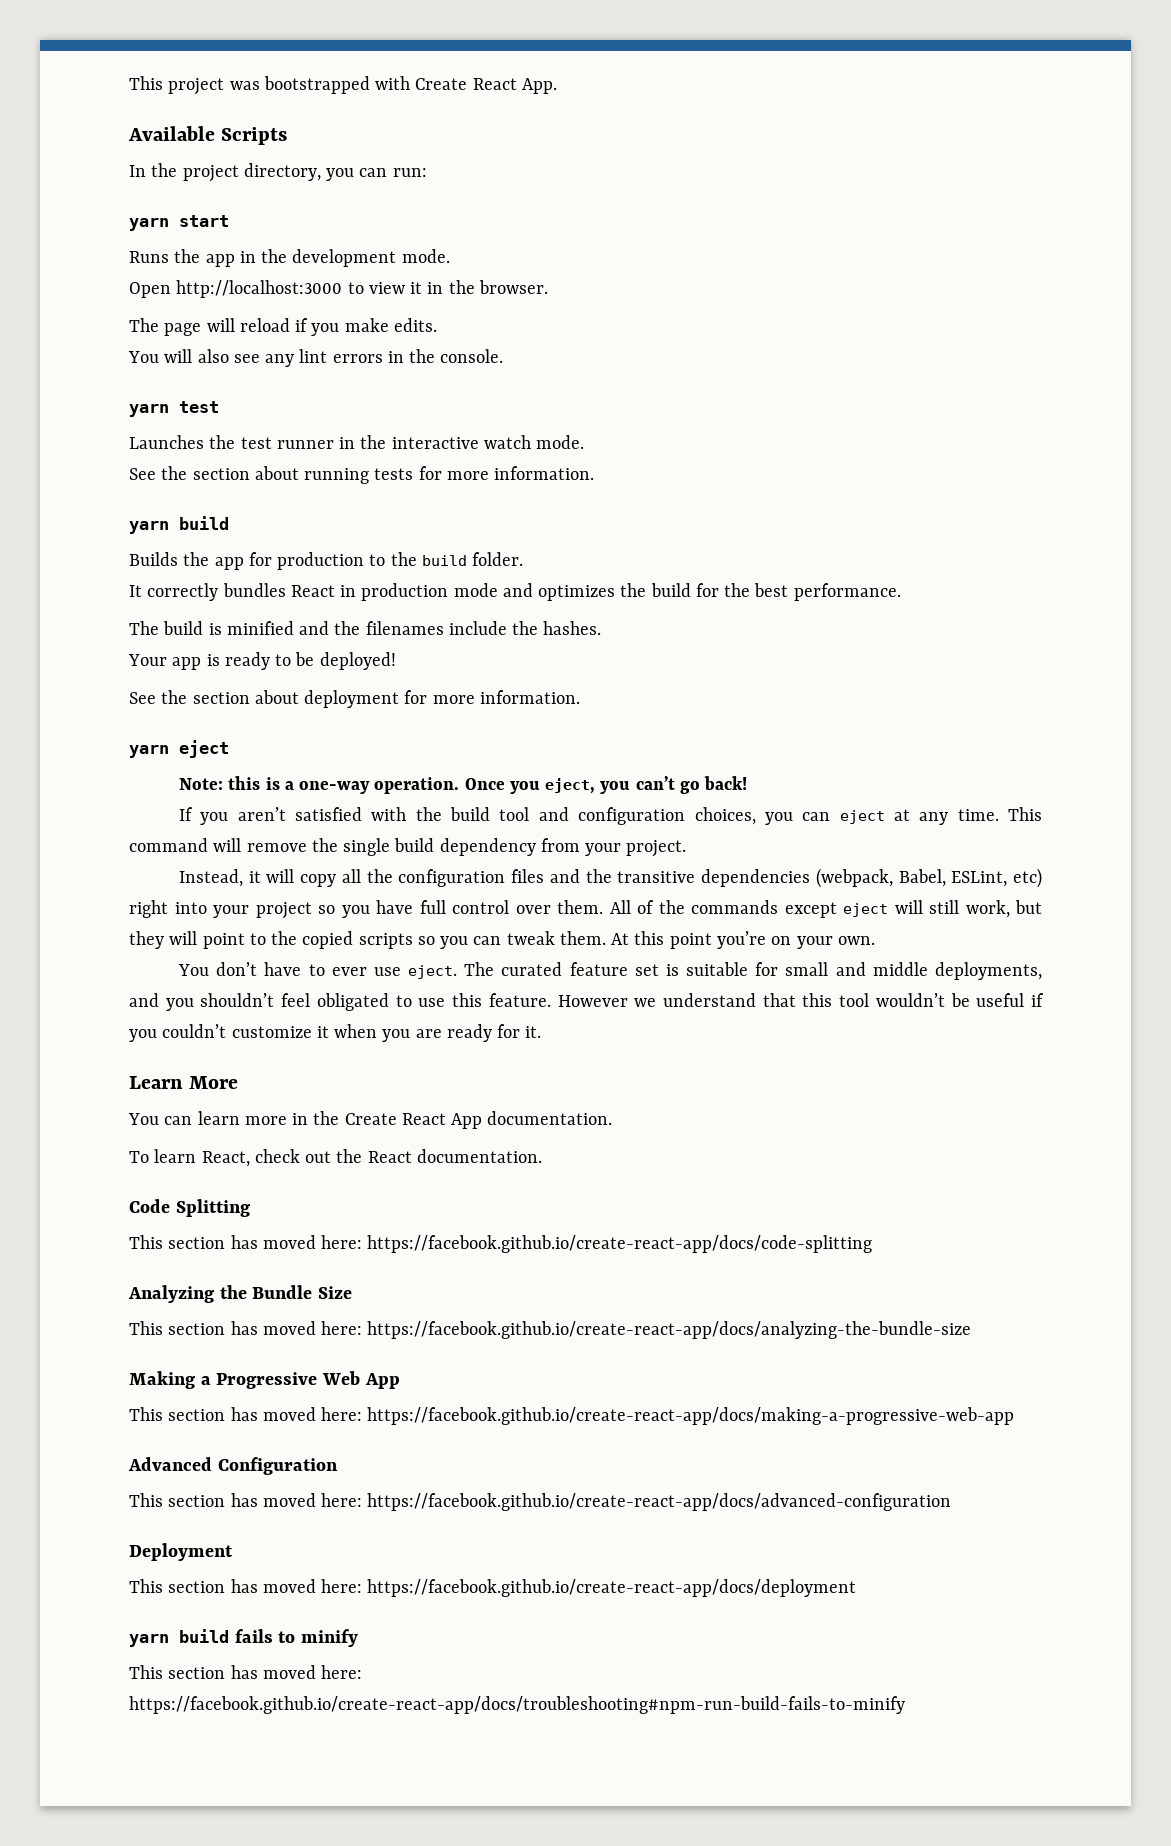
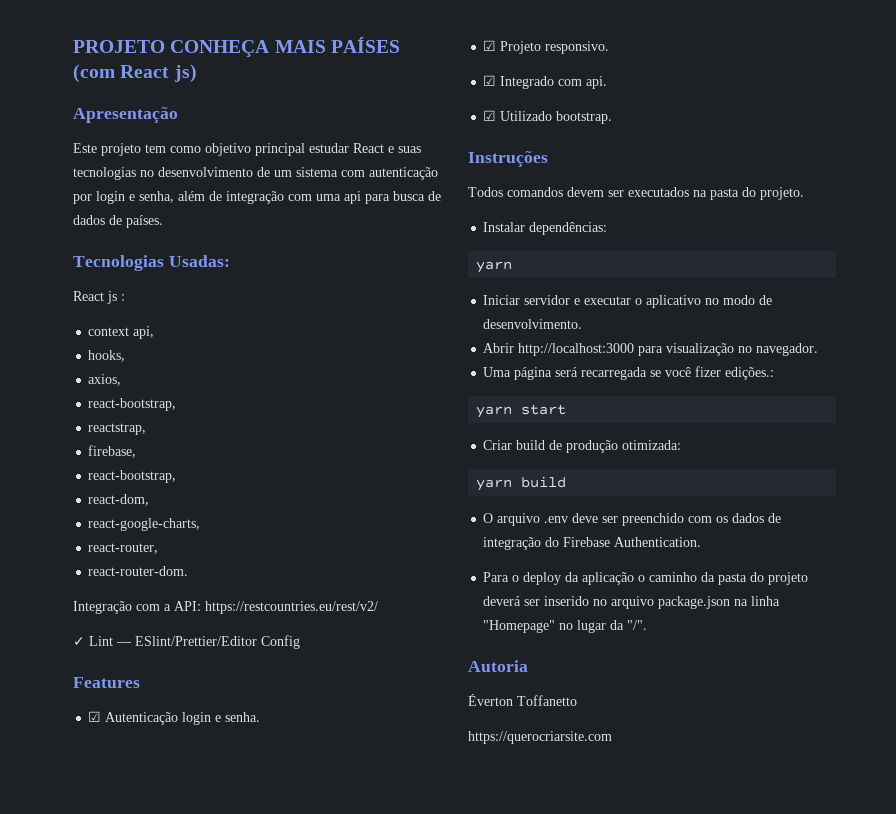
- This project was bootstrapped with Create React App.
- Available Scripts
- In the project directory, you can run:
+ PROJETO CONHEÇA MAIS PAÍSES (com React js)
+ Apresentação
+ Este projeto tem como objetivo principal estudar React e suas tecnologias no desenvolvimento de um sistema com autenticação por login e senha, além de integração com uma api para busca de dados de países.
+ Tecnologias Usadas:
+ React js :
+ context api,
+ hooks,
+ axios,
+ react-bootstrap,
+ reactstrap,
+ firebase,
+ react-bootstrap,
+ react-dom,
+ react-google-charts,
+ react-router,
+ react-router-dom.
+ Integração com a API: https://restcountries.eu/rest/v2/
+ ✓ Lint — ESlint/Prettier/Editor Config
+ Features
+ ☑ Autenticação login e senha.
+ ☑ Projeto responsivo.
+ ☑ Integrado com api.
+ ☑ Utilizado bootstrap.
+ Instruções
+ Todos comandos devem ser executados na pasta do projeto.
+ Instalar dependências:
+ yarn
+ Iniciar servidor e executar o aplicativo no modo de desenvolvimento.
+ Abrir http://localhost:3000 para visualização no navegador.
+ Uma página será recarregada se você fizer edições.:
  yarn start
- Runs the app in the development mode.
- Open http://localhost:3000 to view it in the browser.
- The page will reload if you make edits.
- You will also see any lint errors in the console.
- yarn test
- Launches the test runner in the interactive watch mode.
- See the section about running tests for more information.
+ Criar build de produção otimizada:
  yarn build
- Builds the app for production to the build folder.
- It correctly bundles React in production mode and optimizes the build for the best performance.
- The build is minified and the filenames include the hashes.
- Your app is ready to be deployed!
- See the section about deployment for more information.
- yarn eject
- Note: this is a one-way operation. Once you eject, you can’t go back!
- If you aren’t satisfied with the build tool and configuration choices, you can eject at any time. This command will remove the single build dependency from your project.
- Instead, it will copy all the configuration files and the transitive dependencies (webpack, Babel, ESLint, etc) right into your project so you have full control over them. All of the commands except eject will still work, but they will point to the copied scripts so you can tweak them. At this point you’re on your own.
- You don’t have to ever use eject. The curated feature set is suitable for small and middle deployments, and you shouldn’t feel obligated to use this feature. However we understand that this tool wouldn’t be useful if you couldn’t customize it when you are ready for it.
- Learn More
- You can learn more in the Create React App documentation.
- To learn React, check out the React documentation.
- Code Splitting
- This section has moved here: https://facebook.github.io/create-react-app/docs/code-splitting
- Analyzing the Bundle Size
- This section has moved here: https://facebook.github.io/create-react-app/docs/analyzing-the-bundle-size
- Making a Progressive Web App
- This section has moved here: https://facebook.github.io/create-react-app/docs/making-a-progressive-web-app
- Advanced Configuration
- This section has moved here: https://facebook.github.io/create-react-app/docs/advanced-configuration
- Deployment
- This section has moved here: https://facebook.github.io/create-react-app/docs/deployment
- yarn build fails to minify
- This section has moved here: https://facebook.github.io/create-react-app/docs/troubleshooting#npm-run-build-fails-to-minify
+ O arquivo .env deve ser preenchido com os dados de integração do Firebase Authentication.
+ Para o deploy da aplicação o caminho da pasta do projeto deverá ser inserido no arquivo package.json na linha "Homepage" no lugar da "/".
+ Autoria
+ Éverton Toffanetto
+ https://querocriarsite.com

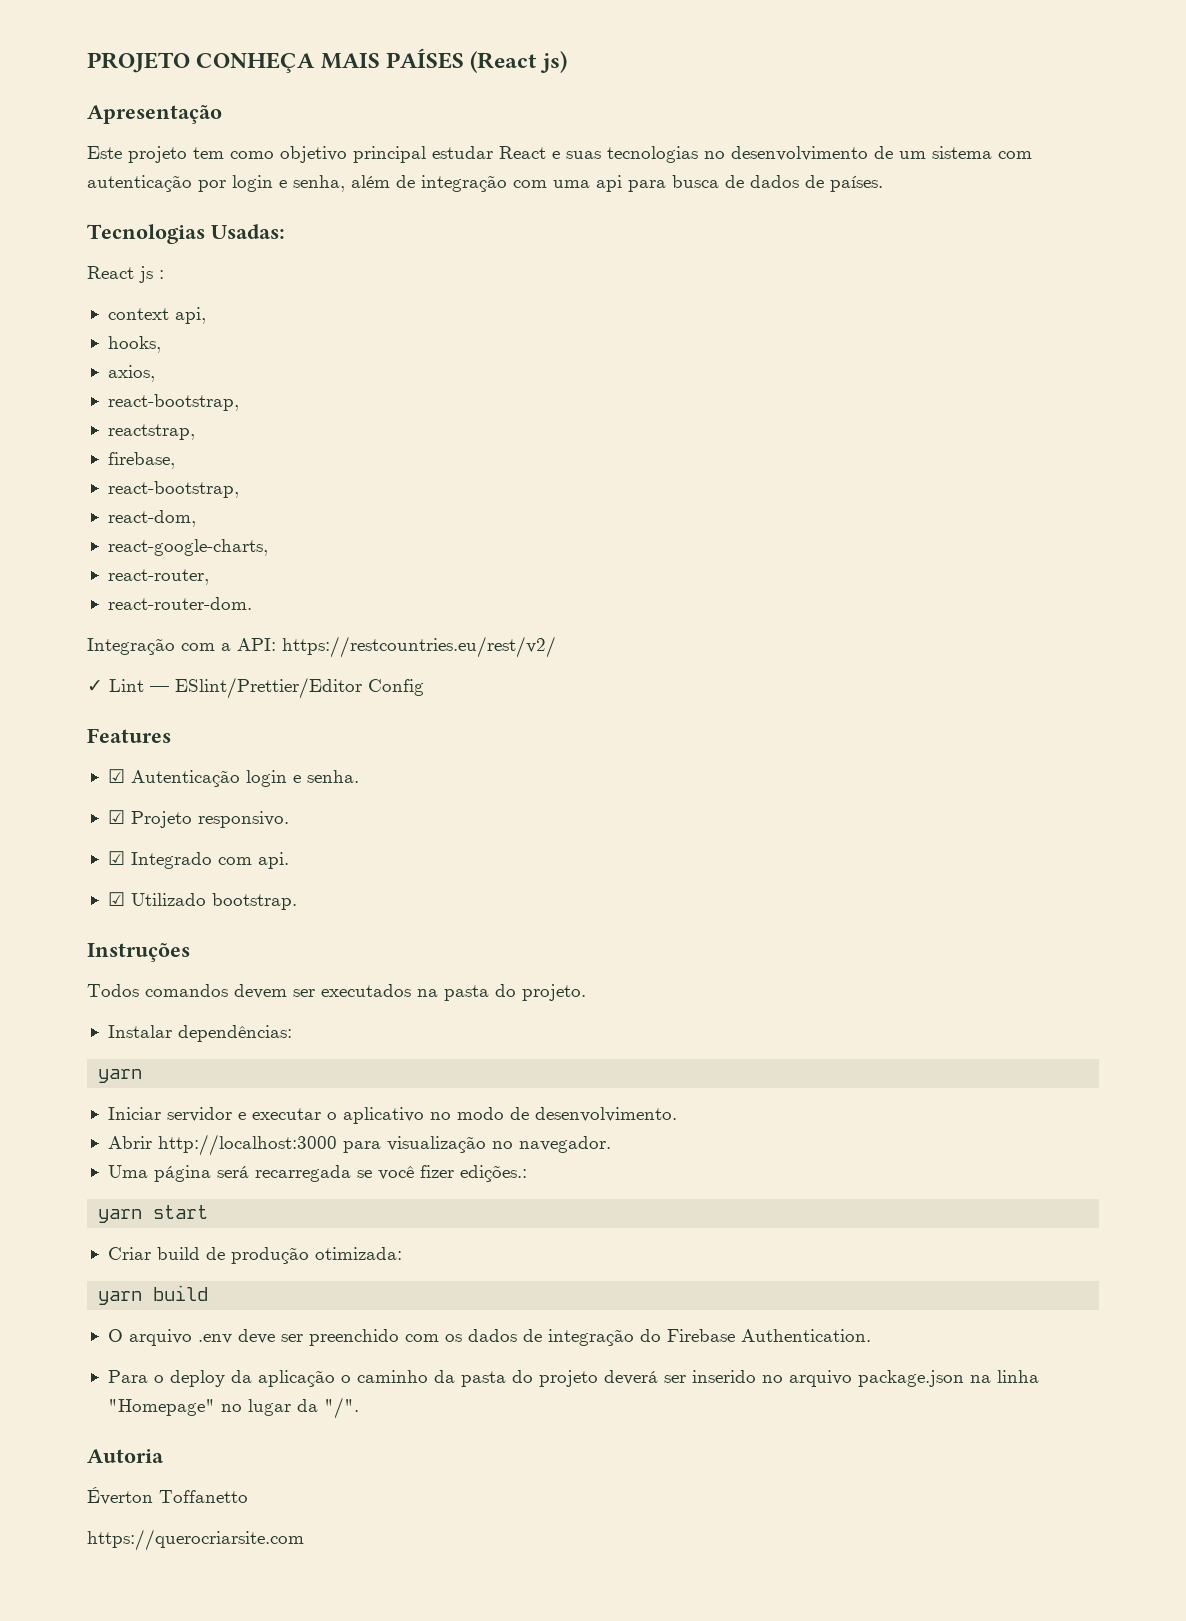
- PROJETO CONHEÇA MAIS PAÍSES (com React js)
+ PROJETO CONHEÇA MAIS PAÍSES (React js)

